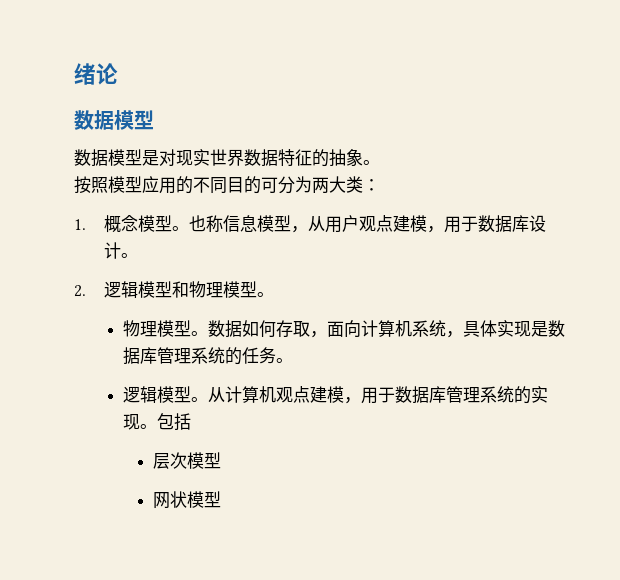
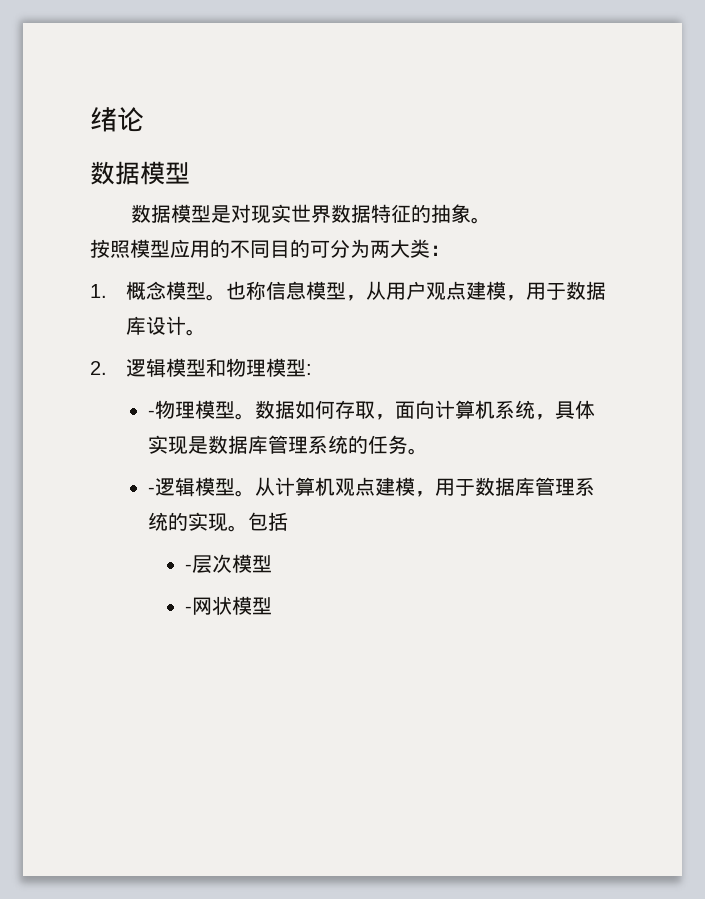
- 2.逻辑模型和物理模型。
- 物理模型。
+ 2.逻辑模型和物理模型:
+ -物理模型。
- 逻辑模型。
+ -逻辑模型。
- 层次模型
+ -层次模型
- 网状模型
+ -网状模型

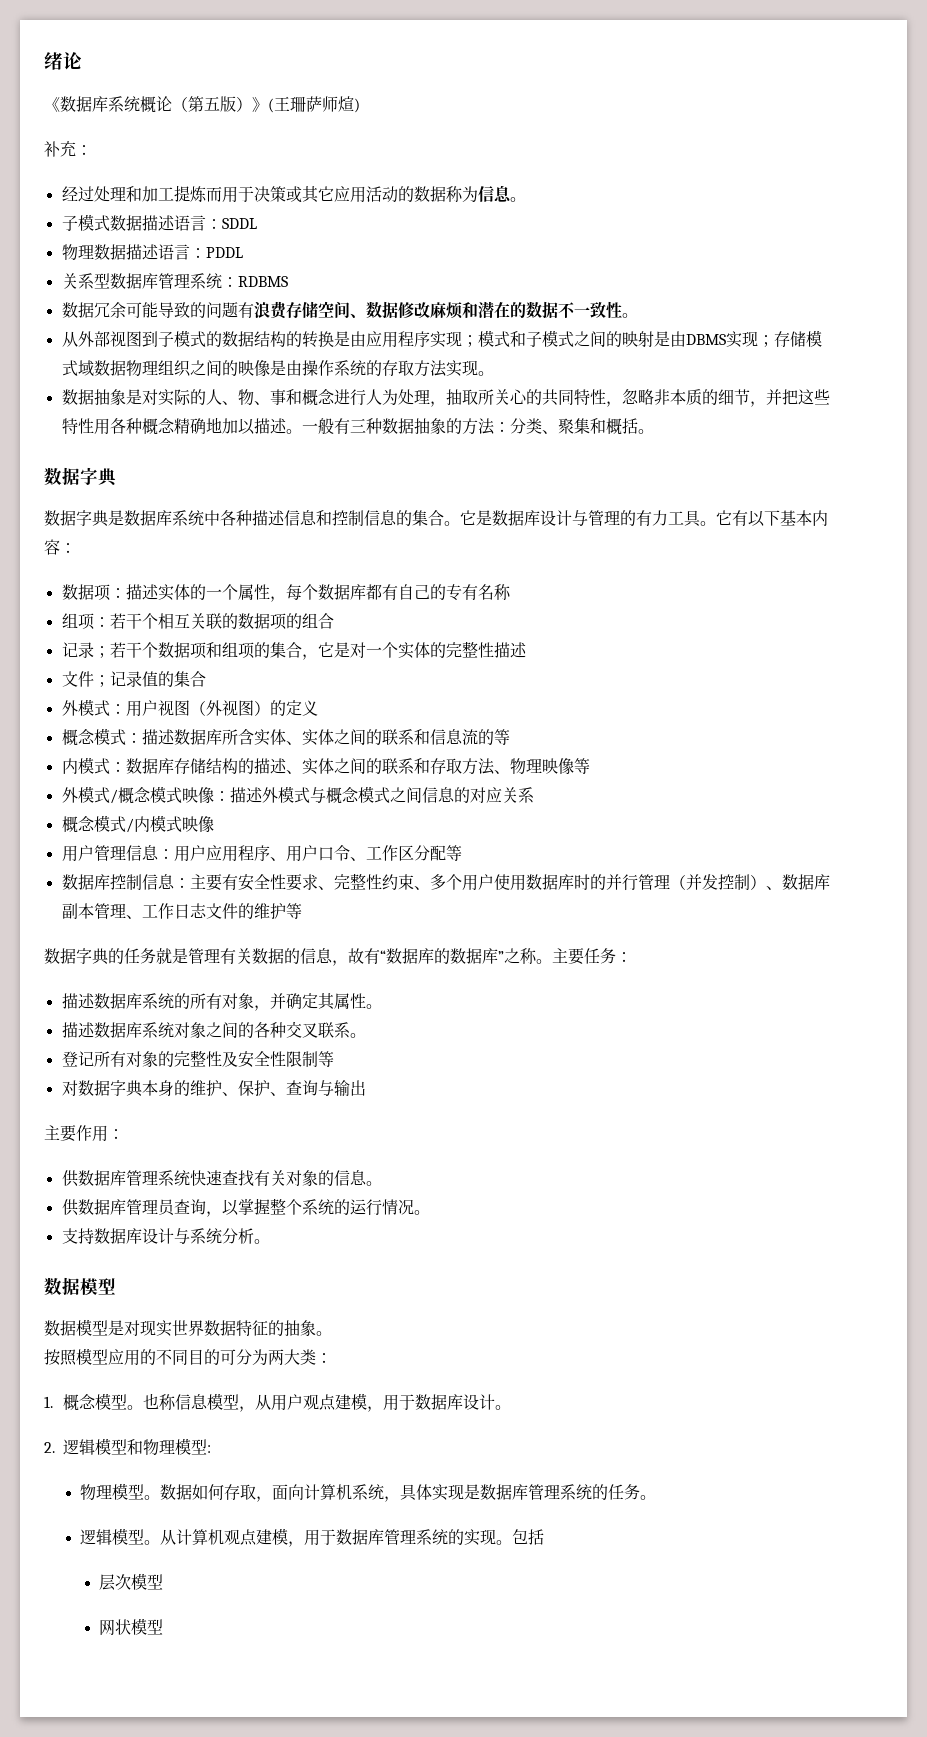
+ 《数据库系统概论（第五版）》(王珊萨师煊)
+ 补充：
+ 经过处理和加工提炼而用于决策或其它应用活动的数据称为信息。
+ 子模式数据描述语言：SDDL
+ 物理数据描述语言：PDDL
+ 关系型数据库管理系统：RDBMS
+ 数据冗余可能导致的问题有浪费存储空间、数据修改麻烦和潜在的数据不一致性。
+ 从外部视图到子模式的数据结构的转换是由应用程序实现；模式和子模式之间的映射是由DBMS实现；存储模式域数据物理组织之间的映像是由操作系统的存取方法实现。
+ 数据抽象是对实际的人、物、事和概念进行人为处理，抽取所关心的共同特性，忽略非本质的细节，并把这些特性用各种概念精确地加以描述。一般有三种数据抽象的方法：分类、聚集和概括。
+ 数据字典
+ 数据字典是数据库系统中各种描述信息和控制信息的集合。它是数据库设计与管理的有力工具。它有以下基本内容：
+ 数据项：描述实体的一个属性，每个数据库都有自己的专有名称
+ 组项：若干个相互关联的数据项的组合
+ 记录；若干个数据项和组项的集合，它是对一个实体的完整性描述
+ 文件；记录值的集合
+ 外模式：用户视图（外视图）的定义
+ 概念模式：描述数据库所含实体、实体之间的联系和信息流的等
+ 内模式：数据库存储结构的描述、实体之间的联系和存取方法、物理映像等
+ 外模式/概念模式映像：描述外模式与概念模式之间信息的对应关系
+ 概念模式/内模式映像
+ 用户管理信息：用户应用程序、用户口令、工作区分配等
+ 数据库控制信息：主要有安全性要求、完整性约束、多个用户使用数据库时的并行管理（并发控制）、数据库副本管理、工作日志文件的维护等
+ 数据字典的任务就是管理有关数据的信息，故有“数据库的数据库”之称。主要任务：
+ 描述数据库系统的所有对象，并确定其属性。
+ 描述数据库系统对象之间的各种交叉联系。
+ 登记所有对象的完整性及安全性限制等
+ 对数据字典本身的维护、保护、查询与输出
+ 主要作用：
+ 供数据库管理系统快速查找有关对象的信息。
+ 供数据库管理员查询，以掌握整个系统的运行情况。
+ 支持数据库设计与系统分析。
- -物理模型。
+ 物理模型。
- -逻辑模型。
+ 逻辑模型。
- -层次模型
+ 层次模型
- -网状模型
+ 网状模型

